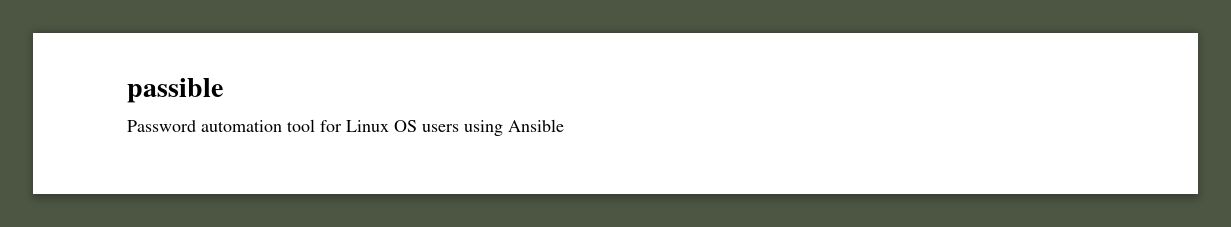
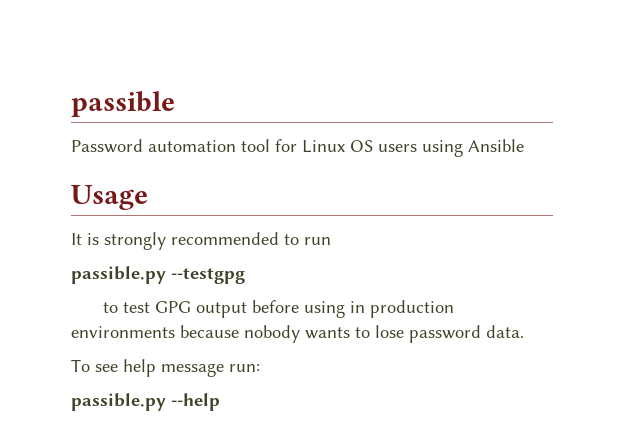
+ Usage
+ It is strongly recommended to run
+ passible.py --testgpg
+ to test GPG output before using in production environments because nobody wants to lose password data.
+ To see help message run:
+ passible.py --help

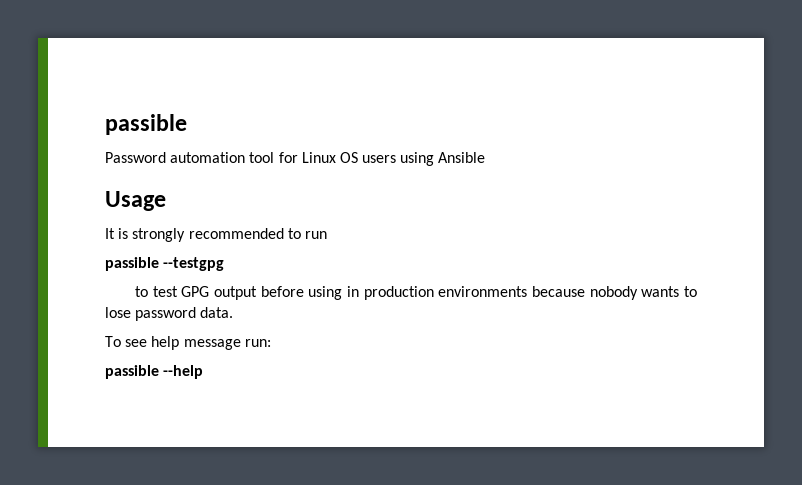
- passible.py --testgpg
+ passible --testgpg
- passible.py --help
+ passible --help

